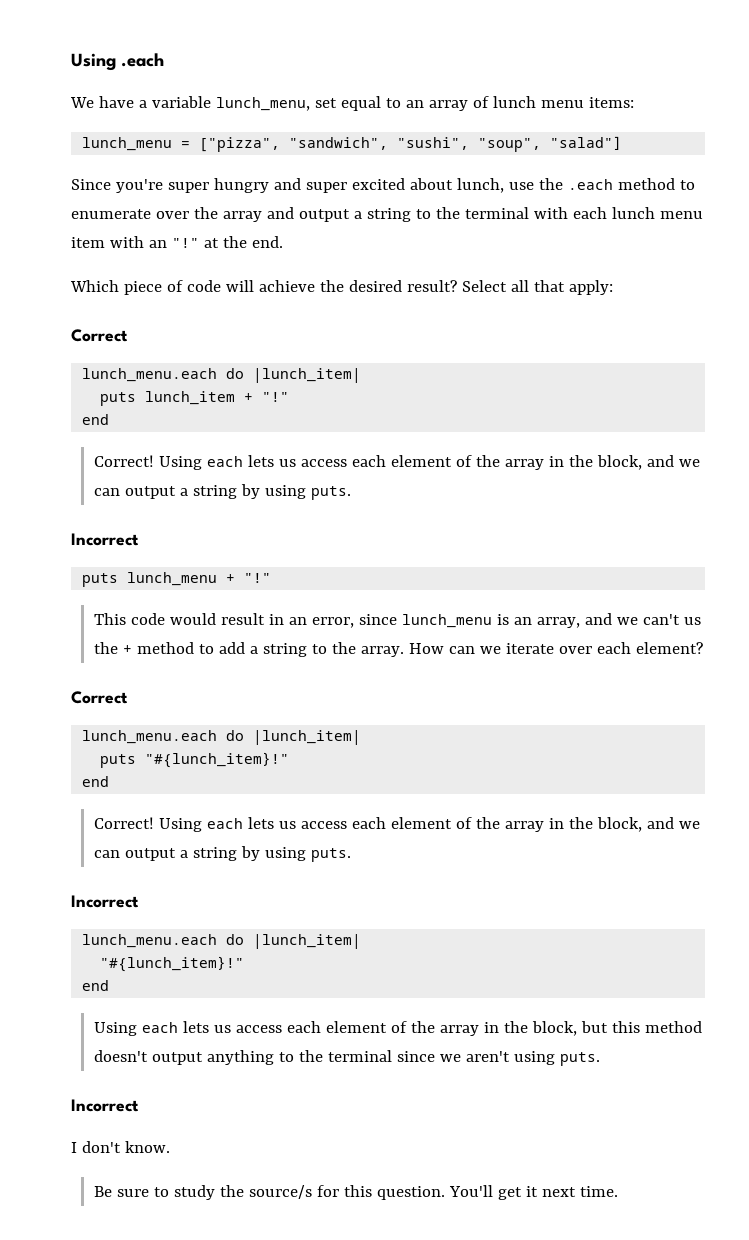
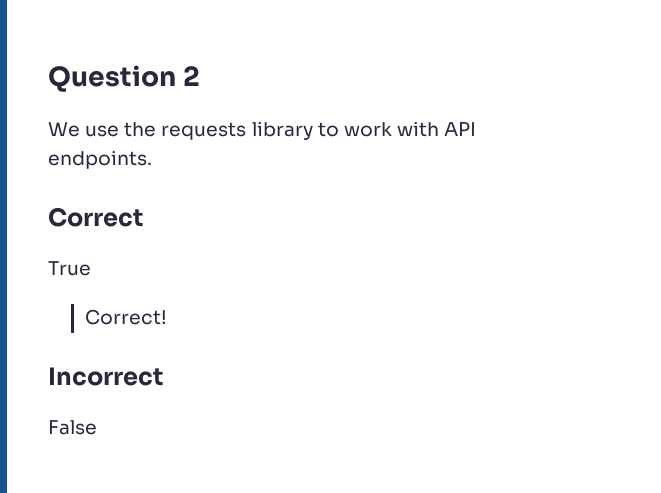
- Using .each
+ Question 2
- We have a variable lunch_menu, set equal to an array of lunch menu items:
- lunch_menu = ["pizza", "sandwich", "sushi", "soup", "salad"]
- Since you're super hungry and super excited about lunch, use the .each method to enumerate over the array and output a string to the terminal with each lunch menu item with an "!" at the end.
- Which piece of code will achieve the desired result? Select all that apply:
+ We use the requests library to work with API endpoints.
  Correct
- lunch_menu.each do |lunch_item|
- puts lunch_item + "!"
- end
- Correct! Using each lets us access each element of the array in the block, and we can output a string by using puts.
+ True
+ Correct!
  Incorrect
- puts lunch_menu + "!"
- This code would result in an error, since lunch_menu is an array, and we can't us the + method to add a string to the array. How can we iterate over each element?
- Correct
- lunch_menu.each do |lunch_item|
- puts "#{lunch_item}!"
- end
- Correct! Using each lets us access each element of the array in the block, and we can output a string by using puts.
- Incorrect
- lunch_menu.each do |lunch_item|
- "#{lunch_item}!"
- end
- Using each lets us access each element of the array in the block, but this method doesn't output anything to the terminal since we aren't using puts.
- Incorrect
- I don't know.
- Be sure to study the source/s for this question. You'll get it next time.
+ False

